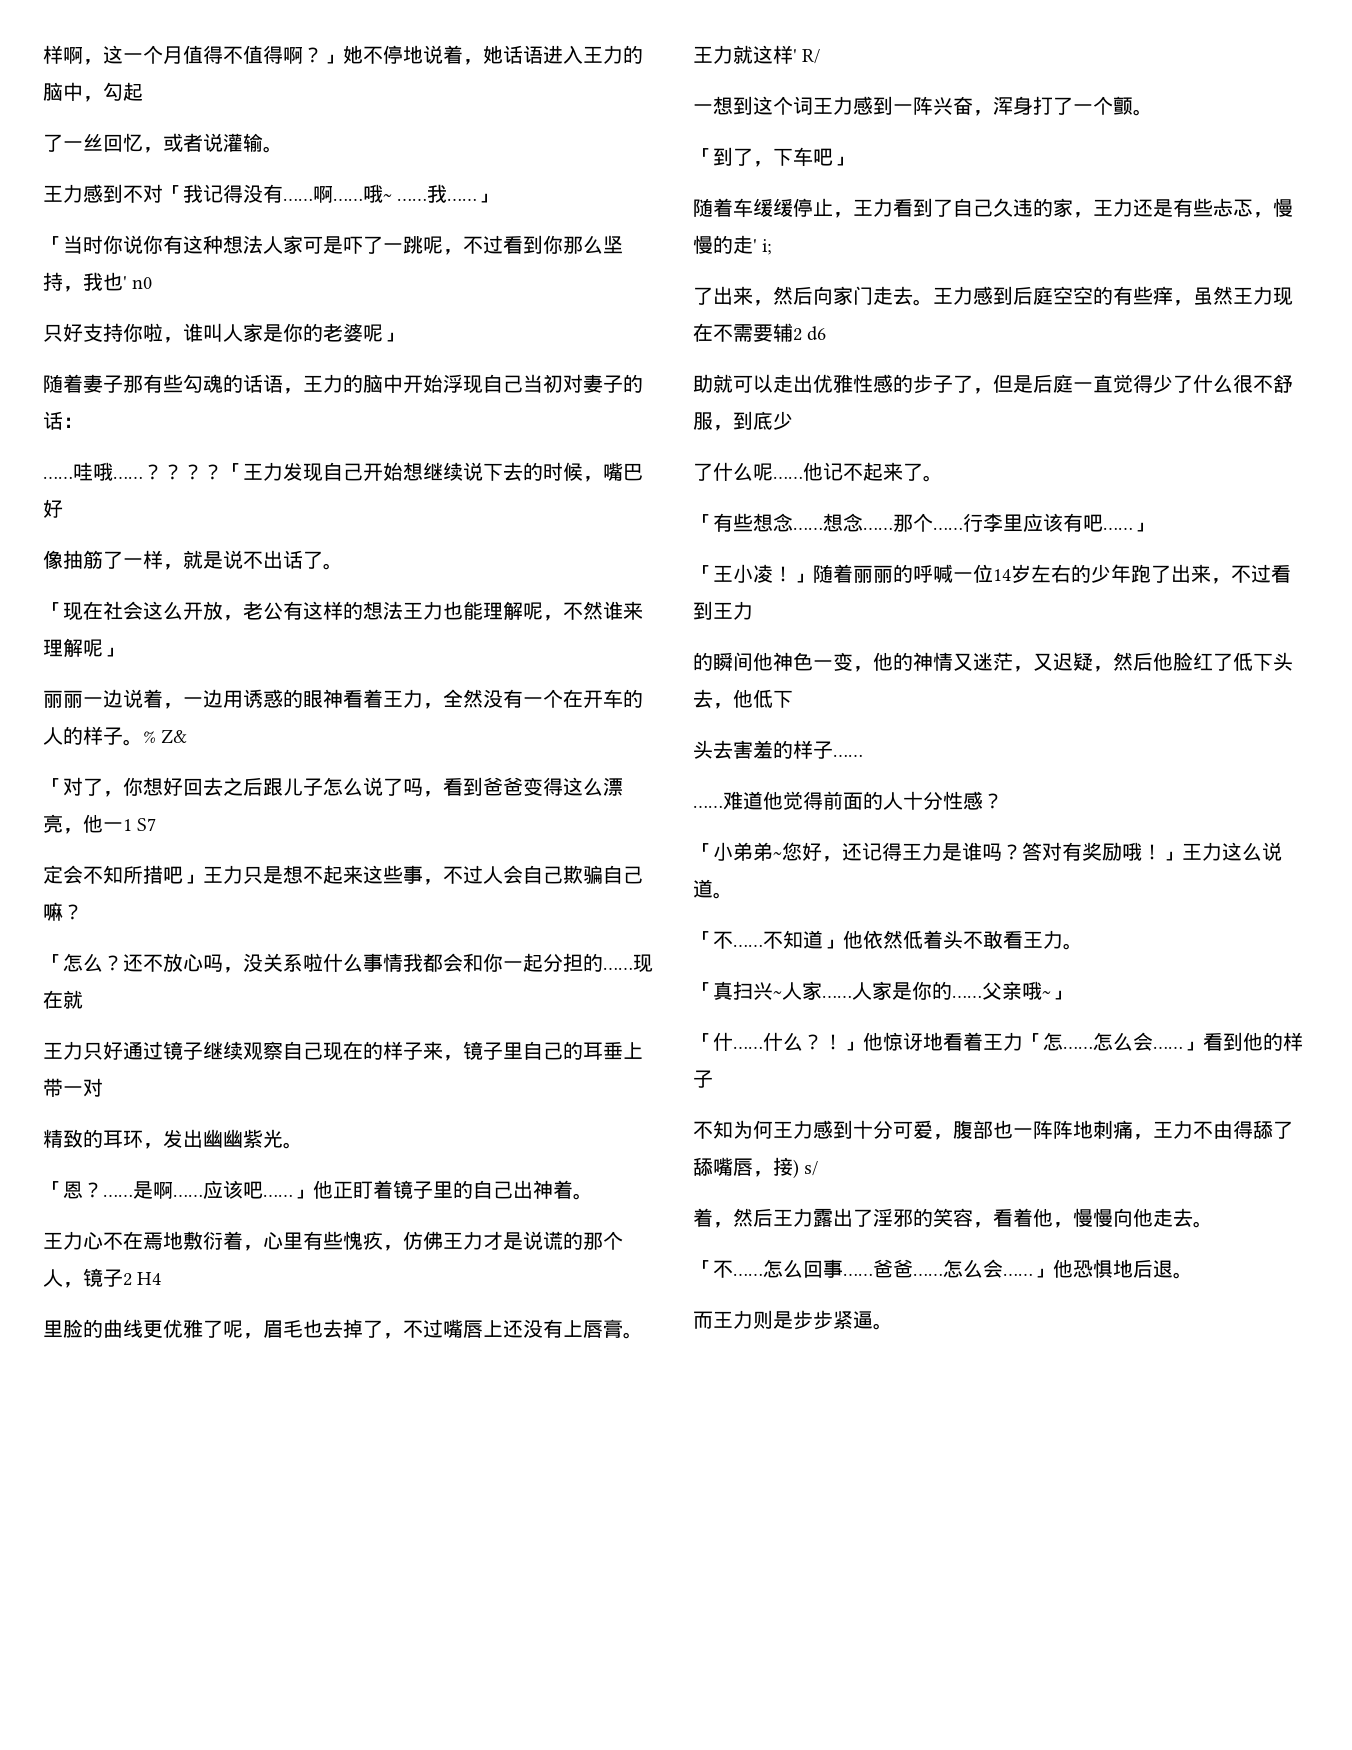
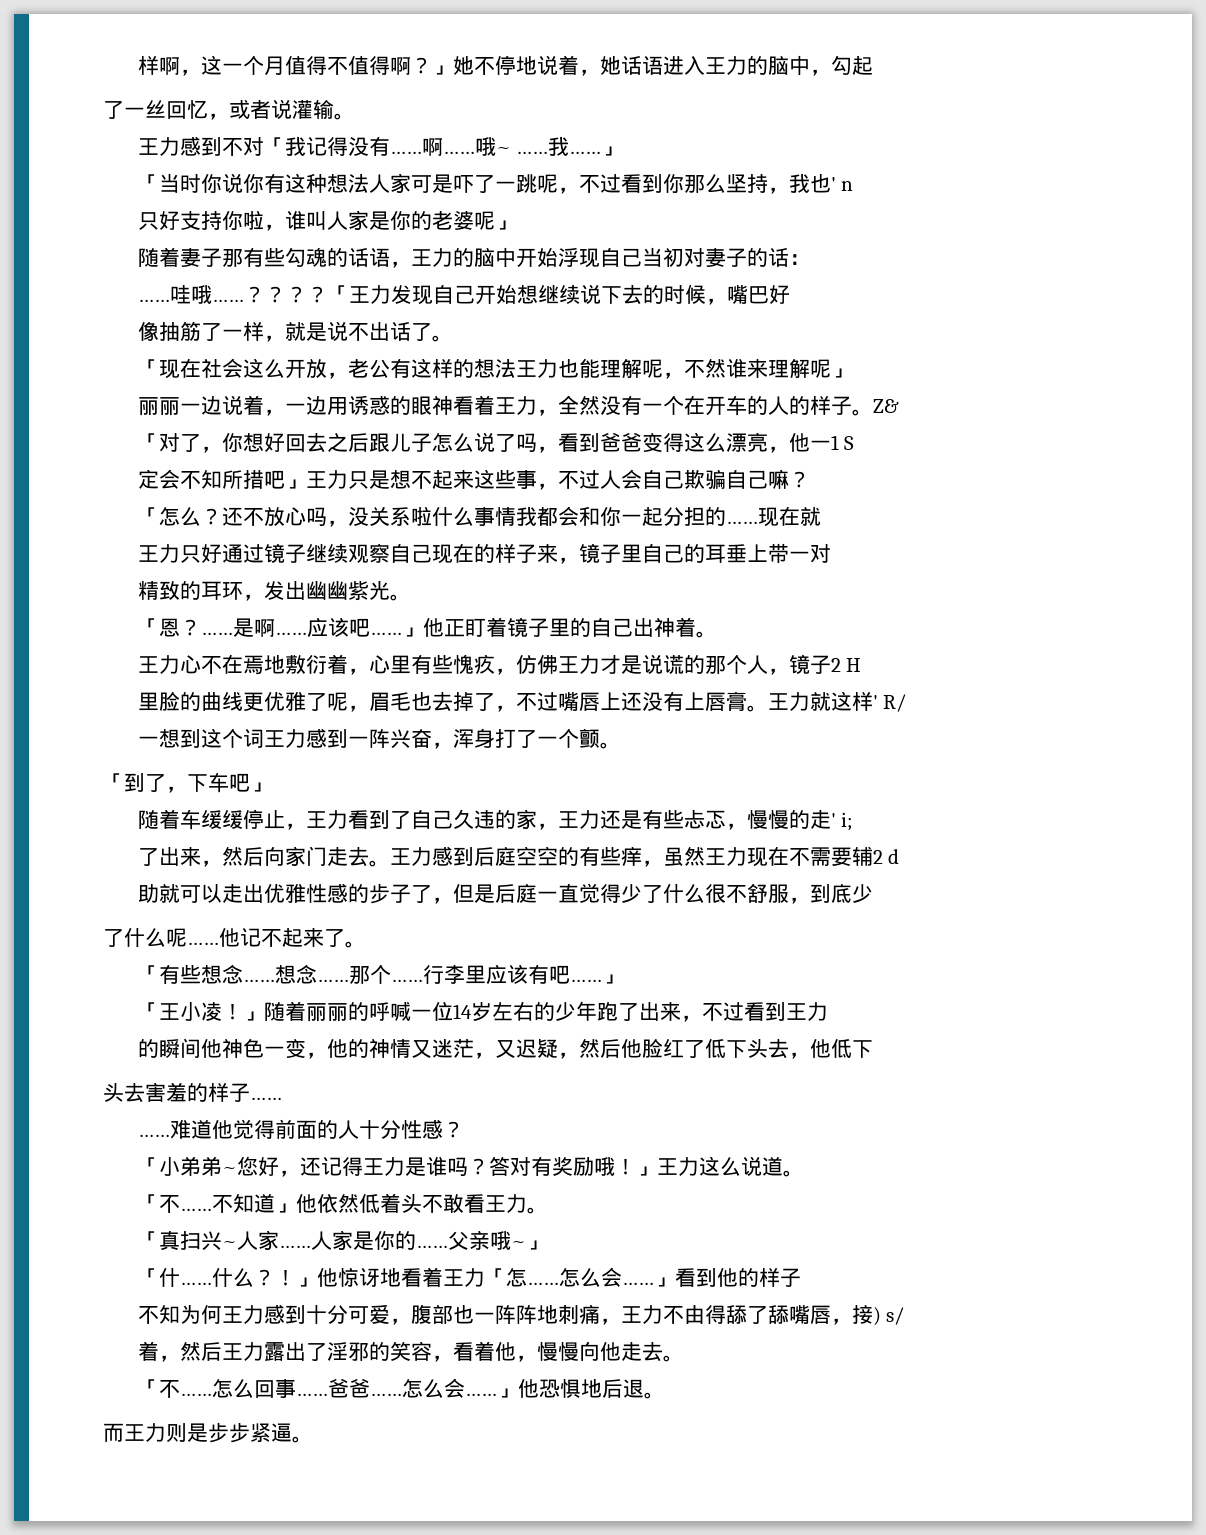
- 「当时你说你有这种想法人家可是吓了一跳呢，不过看到你那么坚持，我也' n0
+ 「当时你说你有这种想法人家可是吓了一跳呢，不过看到你那么坚持，我也' n
- % Z&
+ Z&
- 「对了，你想好回去之后跟儿子怎么说了吗，看到爸爸变得这么漂亮，他一1 S7
+ 「对了，你想好回去之后跟儿子怎么说了吗，看到爸爸变得这么漂亮，他一1 S
- 王力心不在焉地敷衍着，心里有些愧疚，仿佛王力才是说谎的那个人，镜子2 H4
+ 王力心不在焉地敷衍着，心里有些愧疚，仿佛王力才是说谎的那个人，镜子2 H
- 王力感到后庭空空的有些痒，虽然王力现在不需要辅2 d6
+ 王力感到后庭空空的有些痒，虽然王力现在不需要辅2 d

